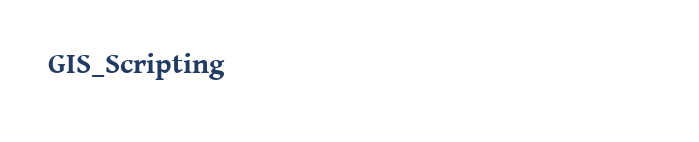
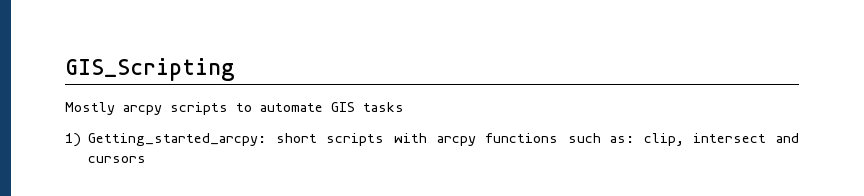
+ Mostly arcpy scripts to automate GIS tasks
+ 1) Getting_started_arcpy: short scripts with arcpy functions such as: clip, intersect and cursors

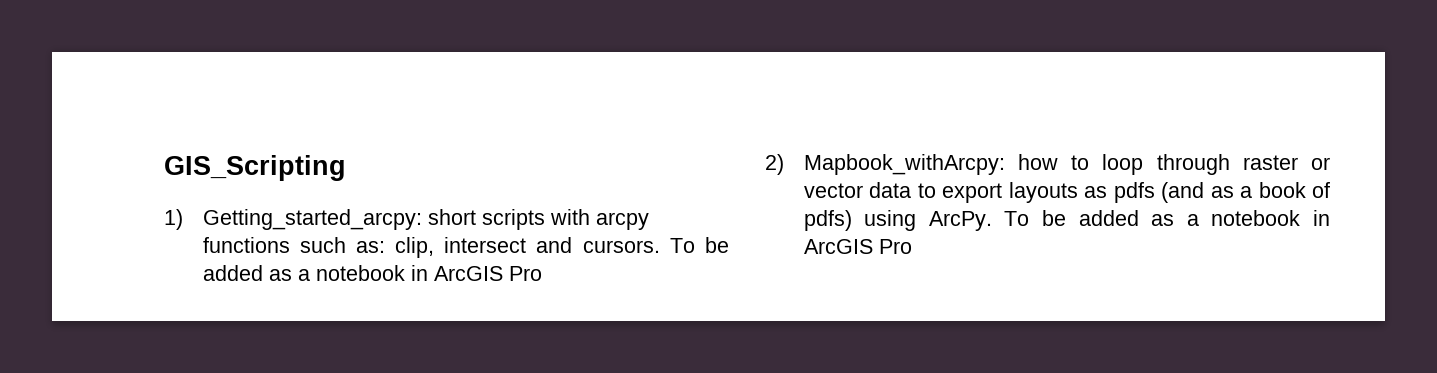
- Mostly arcpy scripts to automate GIS tasks
- 1) Getting_started_arcpy: short scripts with arcpy functions such as: clip, intersect and cursors
+ 1) Getting_started_arcpy: short scripts with arcpy functions such as: clip, intersect and cursors. To be added as a notebook in ArcGIS Pro
+ 2) Mapbook_withArcpy: how to loop through raster or vector data to export layouts as pdfs (and as a book of pdfs) using ArcPy. To be added as a notebook in ArcGIS Pro

